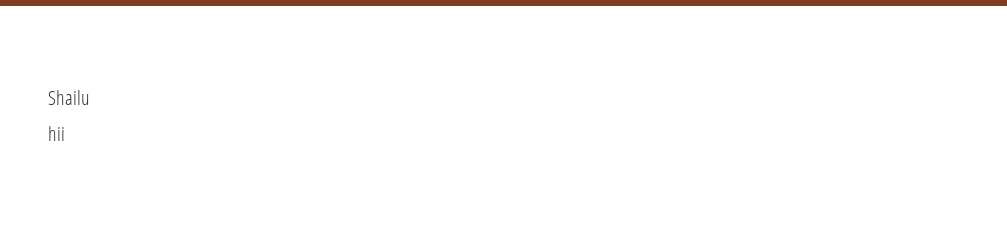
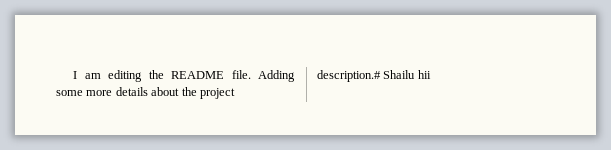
- Shailu
- hii
+ I am editing the README file. Adding some more details about the project description.# Shailu hii

